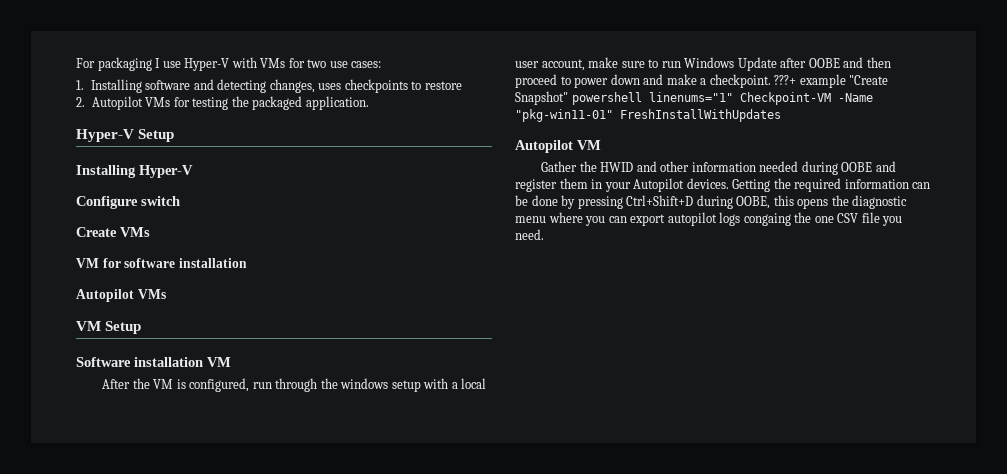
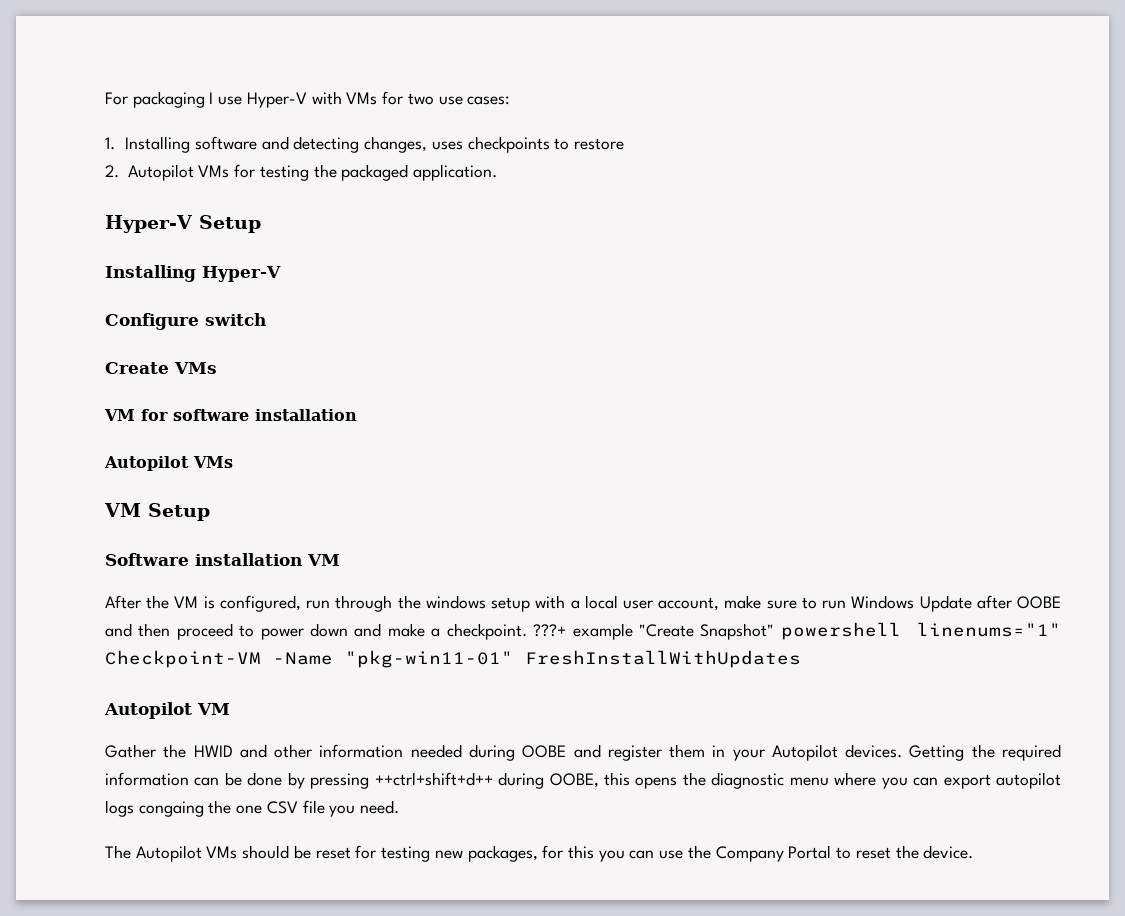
- Getting the required information can be done by pressing Ctrl+Shift+D during OOBE, this opens the diagnostic menu where you can export autopilot logs congaing the one CSV file you need.
+ Getting the required information can be done by pressing ++ctrl+shift+d++ during OOBE, this opens the diagnostic menu where you can export autopilot logs congaing the one CSV file you need.
+ The Autopilot VMs should be reset for testing new packages, for this you can use the Company Portal to reset the device.

